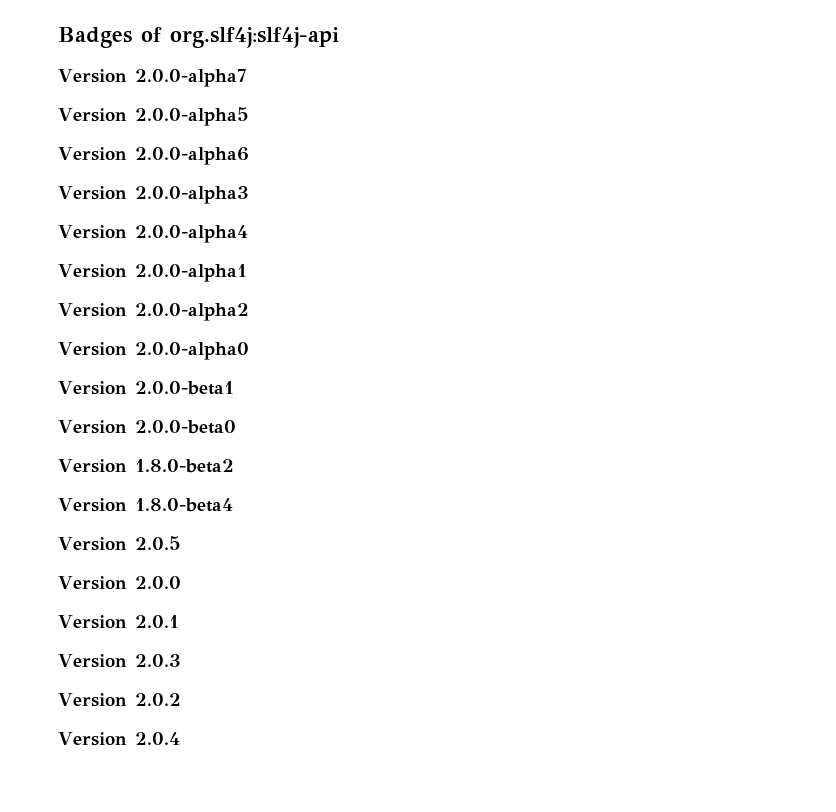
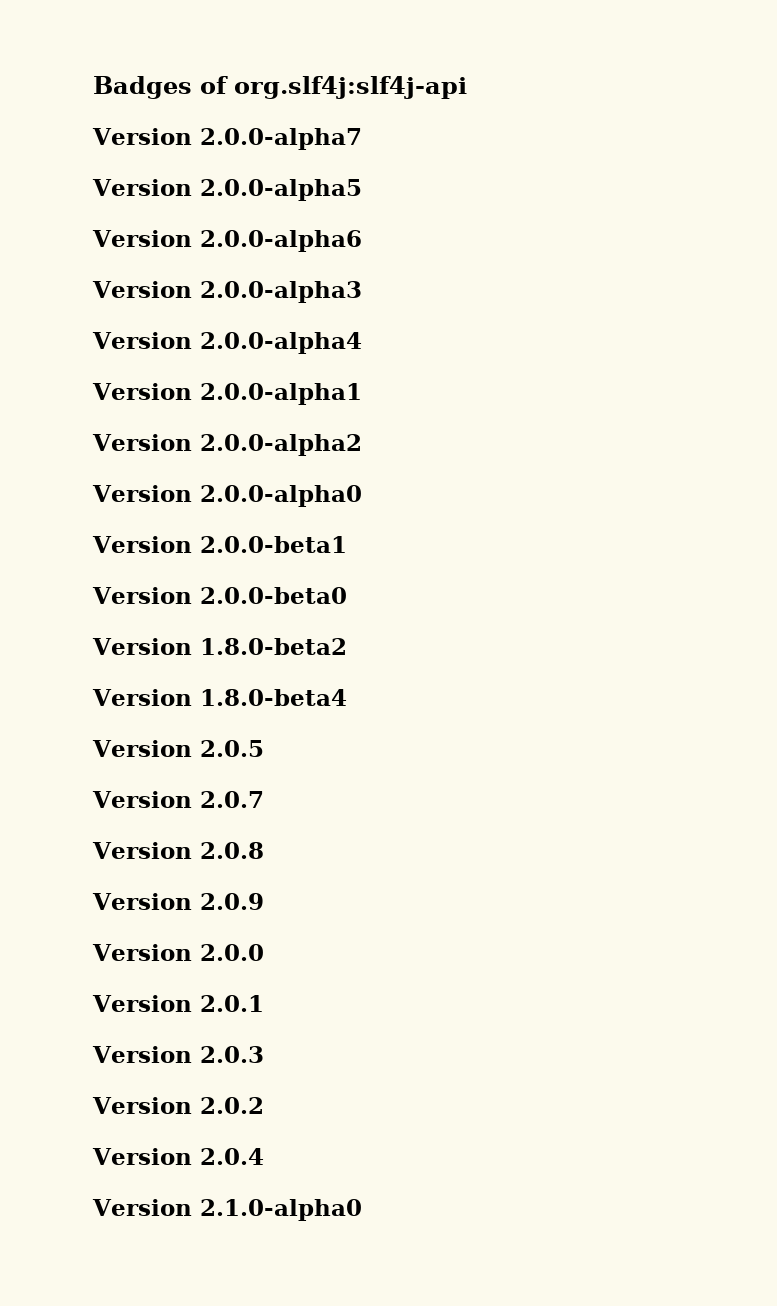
+ Version 2.0.7
+ Version 2.0.8
+ Version 2.0.9
+ Version 2.1.0-alpha0

